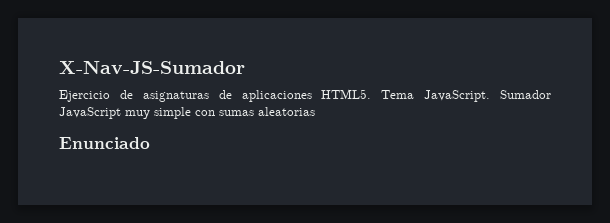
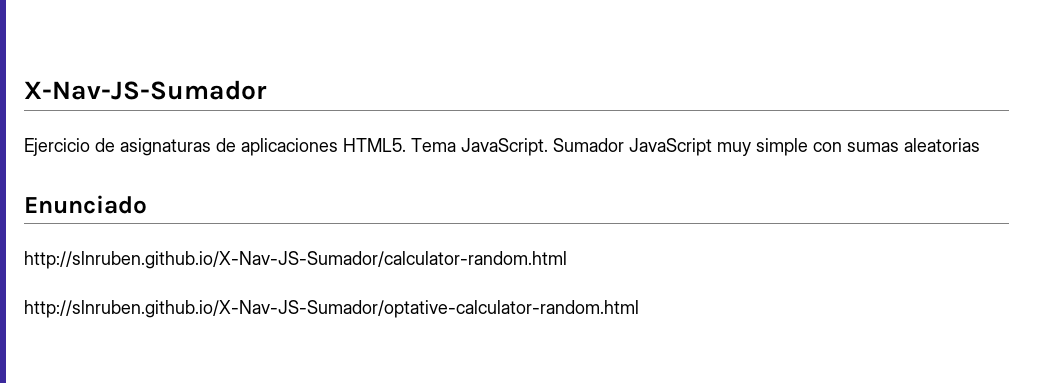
+ http://slnruben.github.io/X-Nav-JS-Sumador/calculator-random.html
+ http://slnruben.github.io/X-Nav-JS-Sumador/optative-calculator-random.html

